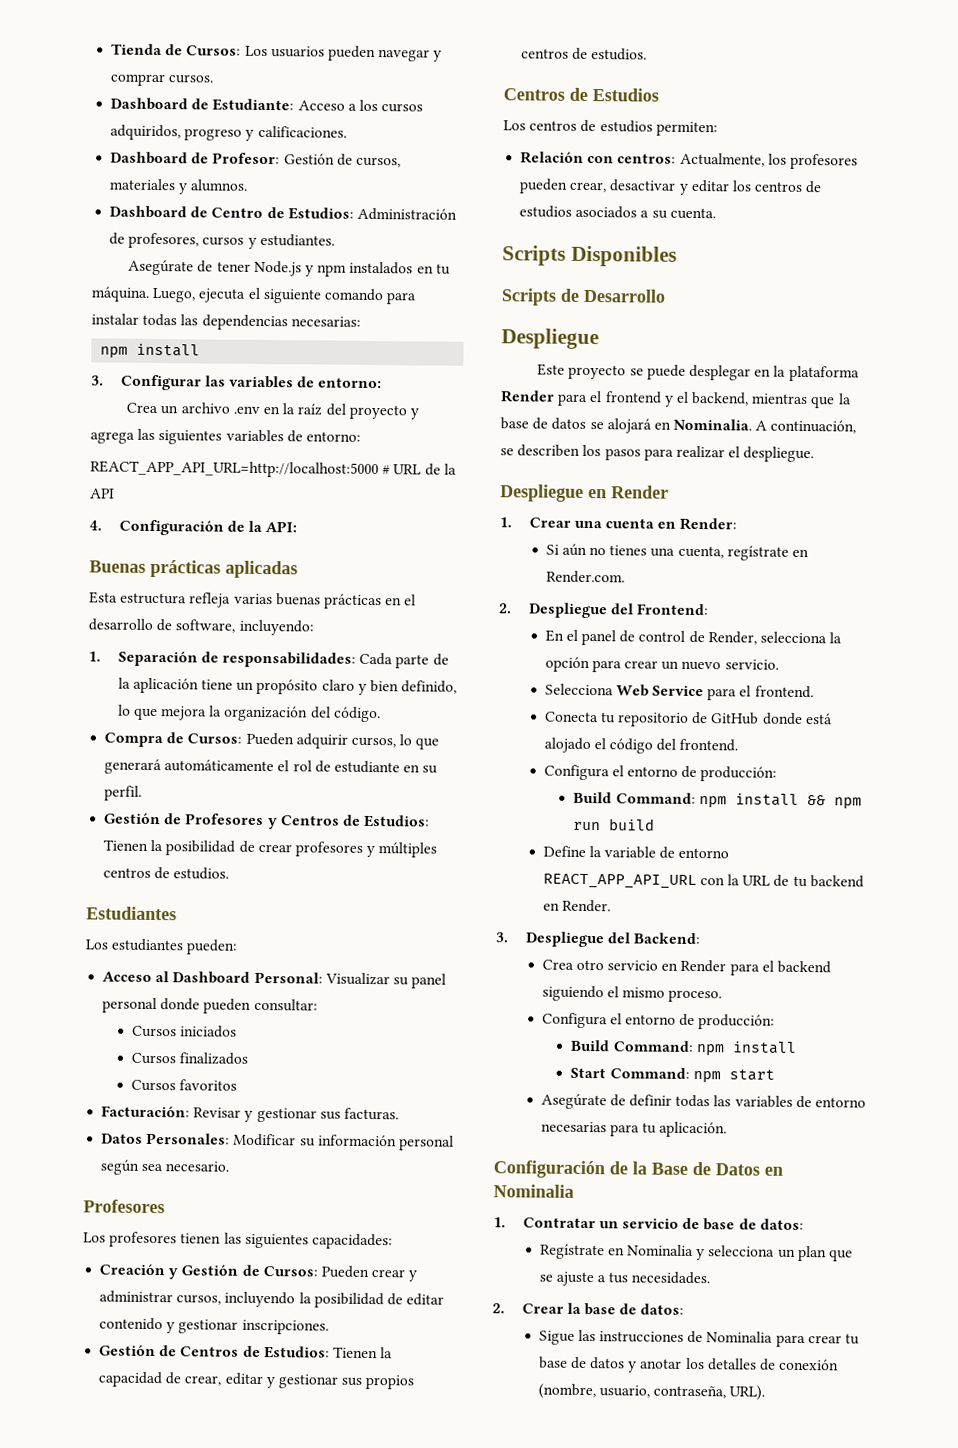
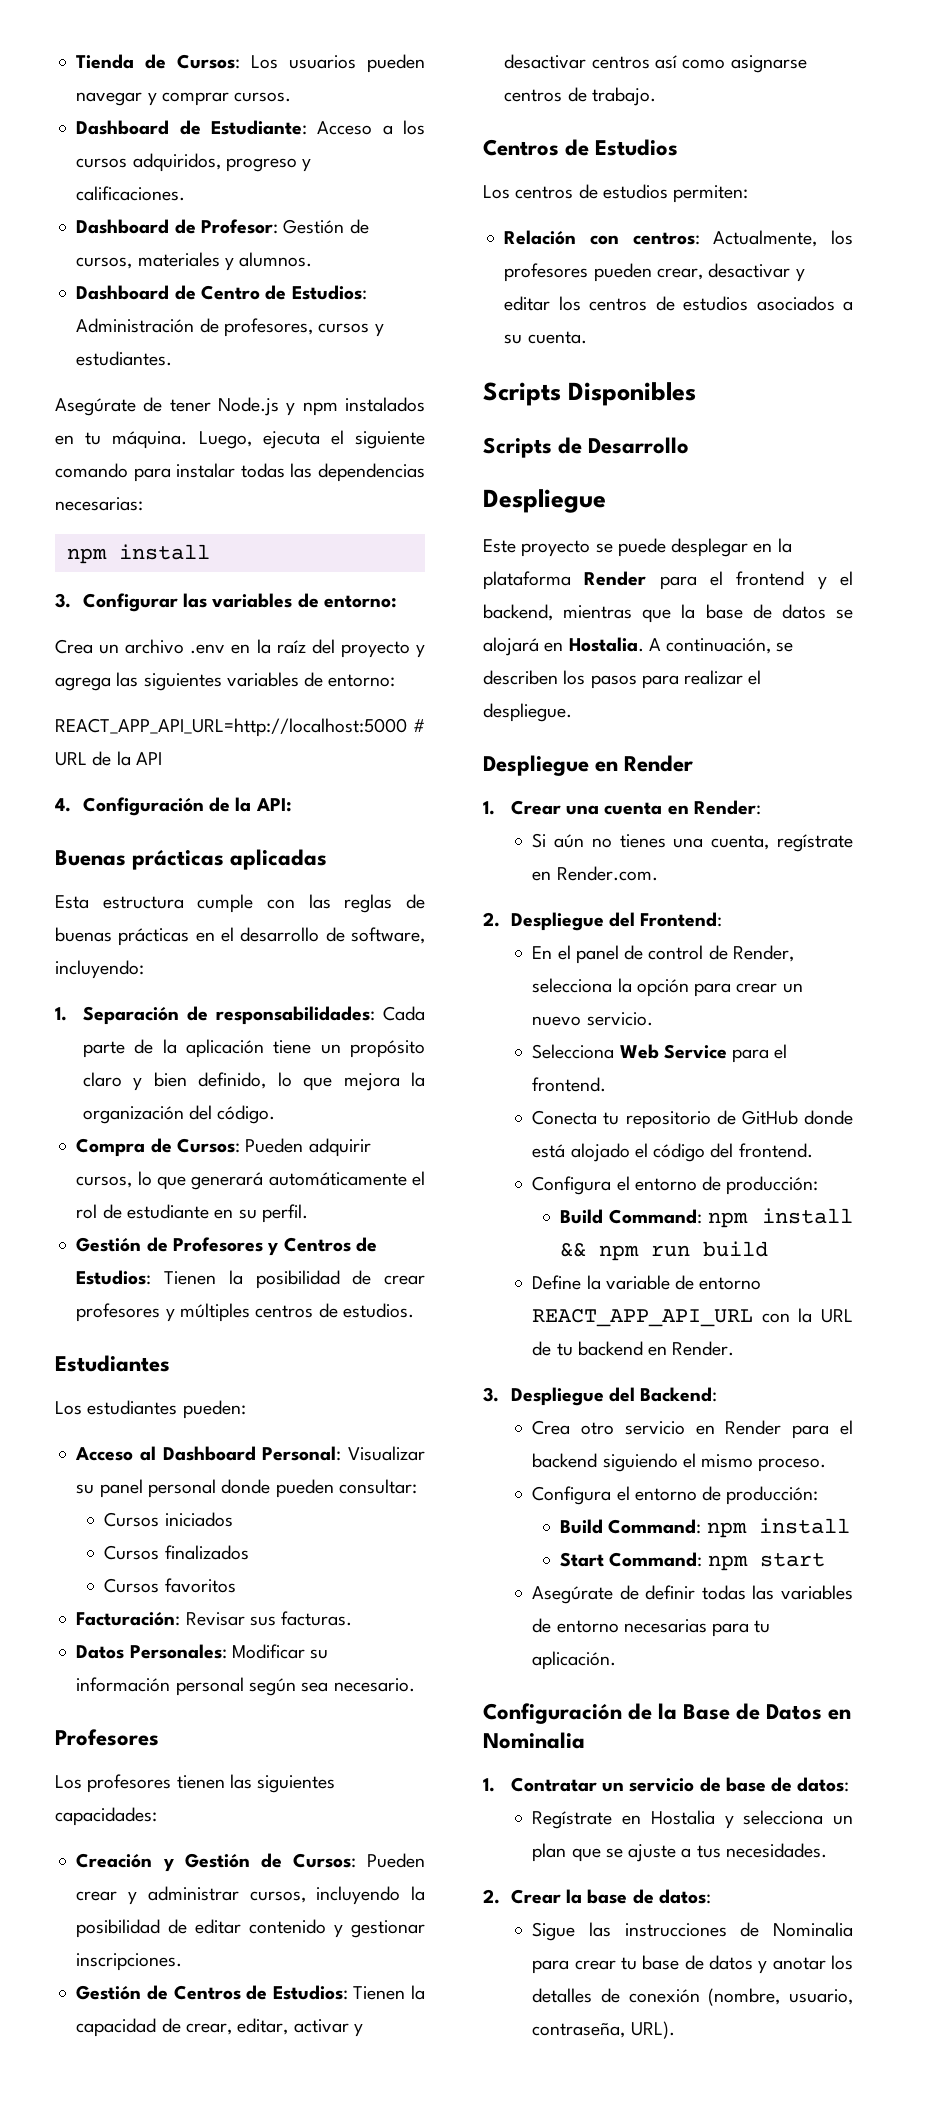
- Esta estructura refleja varias buenas prácticas en el desarrollo de software, incluyendo:
+ Esta estructura cumple con las reglas de buenas prácticas en el desarrollo de software, incluyendo:
- Facturación: Revisar y gestionar sus facturas.
+ Facturación: Revisar sus facturas.
- Gestión de Centros de Estudios: Tienen la capacidad de crear, editar y gestionar sus propios centros de estudios.
+ Gestión de Centros de Estudios: Tienen la capacidad de crear, editar, activar y desactivar centros así como asignarse centros de trabajo.
- Este proyecto se puede desplegar en la plataforma Render para el frontend y el backend, mientras que la base de datos se alojará en Nominalia.
+ Este proyecto se puede desplegar en la plataforma Render para el frontend y el backend, mientras que la base de datos se alojará en Hostalia.
- Regístrate en Nominalia y selecciona un plan que se ajuste a tus necesidades.
+ Regístrate en Hostalia y selecciona un plan que se ajuste a tus necesidades.

